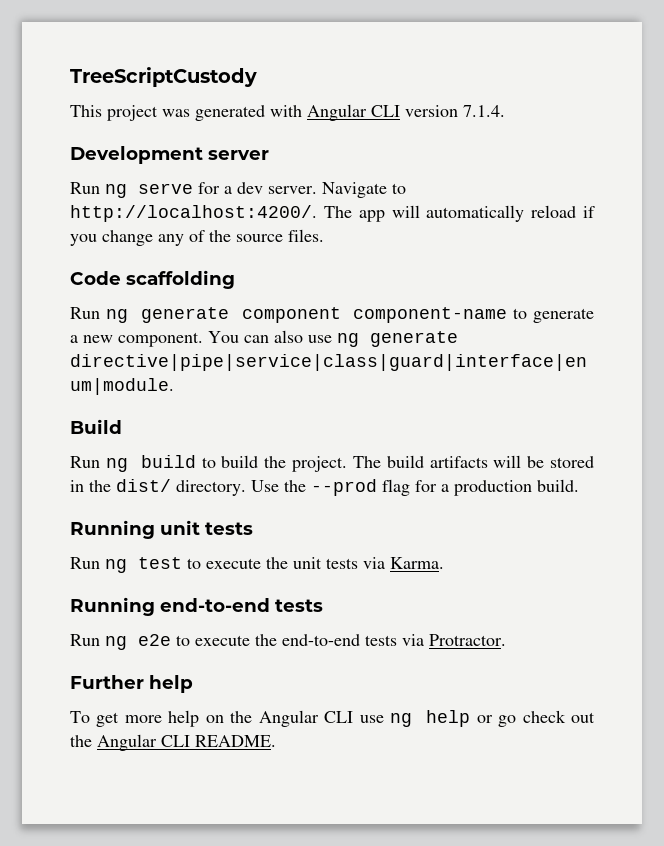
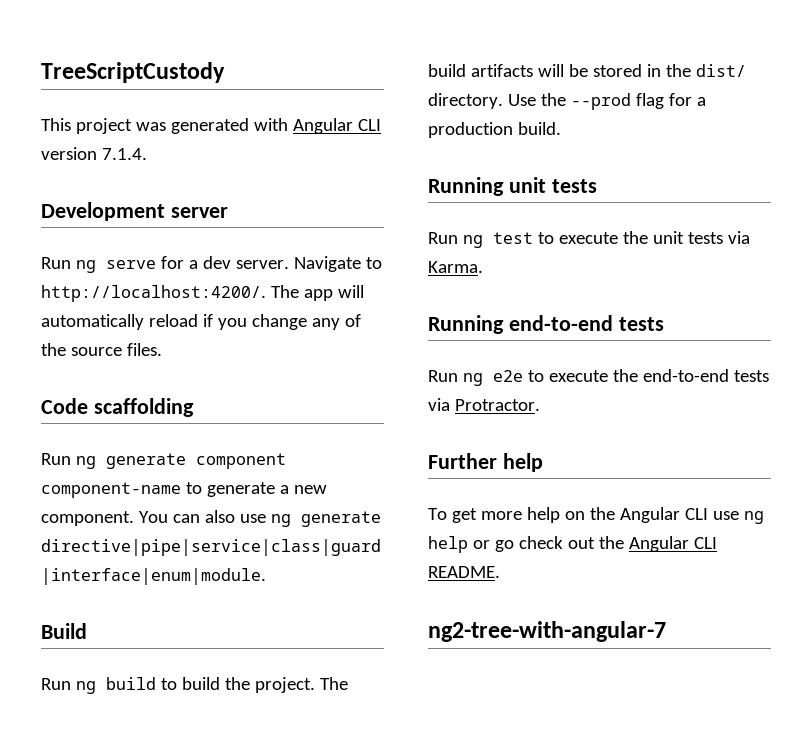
+ ng2-tree-with-angular-7

